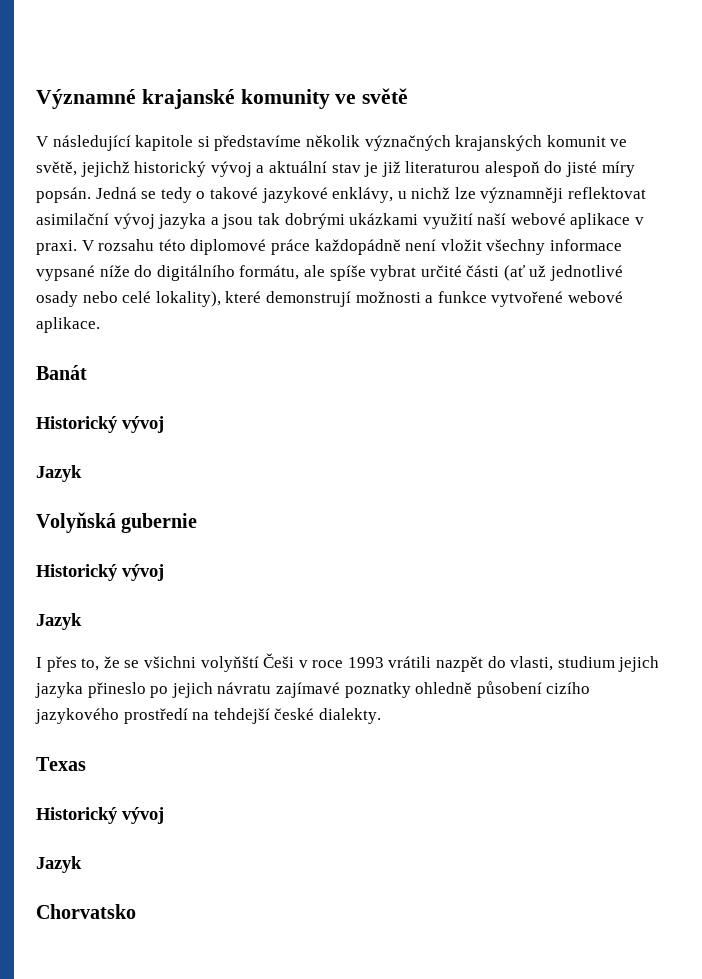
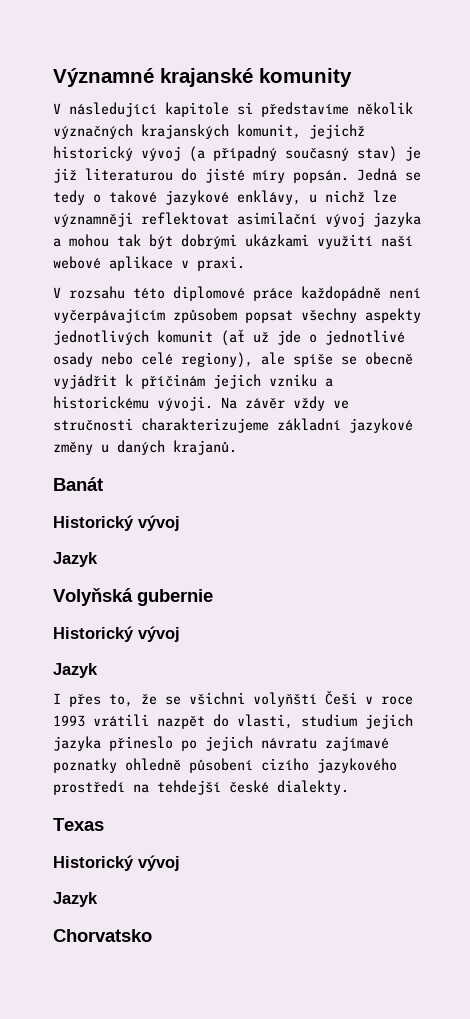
- Významné krajanské komunity ve světě
+ Významné krajanské komunity
- V následující kapitole si představíme několik význačných krajanských komunit ve světě, jejichž historický vývoj a aktuální stav je již literaturou alespoň do jisté míry popsán.
+ V následující kapitole si představíme několik význačných krajanských komunit, jejichž historický vývoj (a případný současný stav) je již literaturou do jisté míry popsán.
- Jedná se tedy o takové jazykové enklávy, u nichž lze významněji reflektovat asimilační vývoj jazyka a jsou tak dobrými ukázkami využití naší webové aplikace v praxi. V rozsahu této diplomové práce každopádně není vložit všechny informace vypsané níže do digitálního formátu, ale spíše vybrat určité části (ať už jednotlivé osady nebo celé lokality), které demonstrují možnosti a funkce vytvořené webové aplikace.
+ Jedná se tedy o takové jazykové enklávy, u nichž lze významněji reflektovat asimilační vývoj jazyka a mohou tak být dobrými ukázkami využití naší webové aplikace v praxi.
+ V rozsahu této diplomové práce každopádně není vyčerpávajícím způsobem popsat všechny aspekty jednotlivých komunit (ať už jde o jednotlivé osady nebo celé regiony), ale spíše se obecně vyjádřit k příčinám jejich vzniku a historickému vývoji. Na závěr vždy ve stručnosti charakterizujeme základní jazykové změny u daných krajanů.

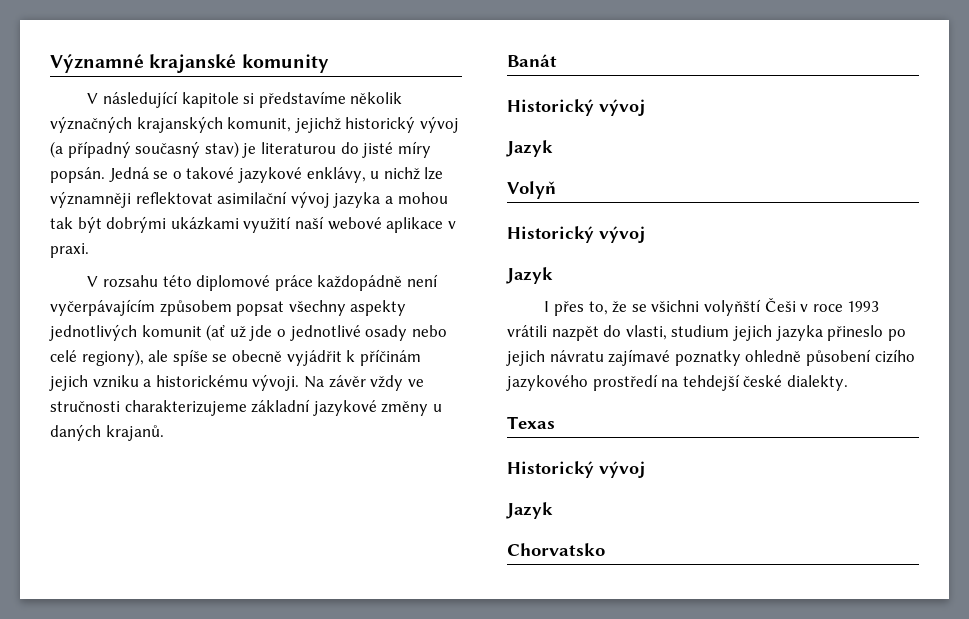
- V následující kapitole si představíme několik význačných krajanských komunit, jejichž historický vývoj (a případný současný stav) je již literaturou do jisté míry popsán.
+ V následující kapitole si představíme několik význačných krajanských komunit, jejichž historický vývoj (a případný současný stav) je literaturou do jisté míry popsán.
- Jedná se tedy o takové jazykové enklávy, u nichž lze významněji reflektovat asimilační vývoj jazyka a mohou tak být dobrými ukázkami využití naší webové aplikace v praxi.
+ Jedná se o takové jazykové enklávy, u nichž lze významněji reflektovat asimilační vývoj jazyka a mohou tak být dobrými ukázkami využití naší webové aplikace v praxi.
- Volyňská gubernie
+ Volyň

